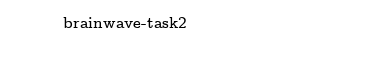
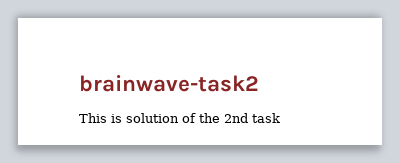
+ This is solution of the 2nd task

